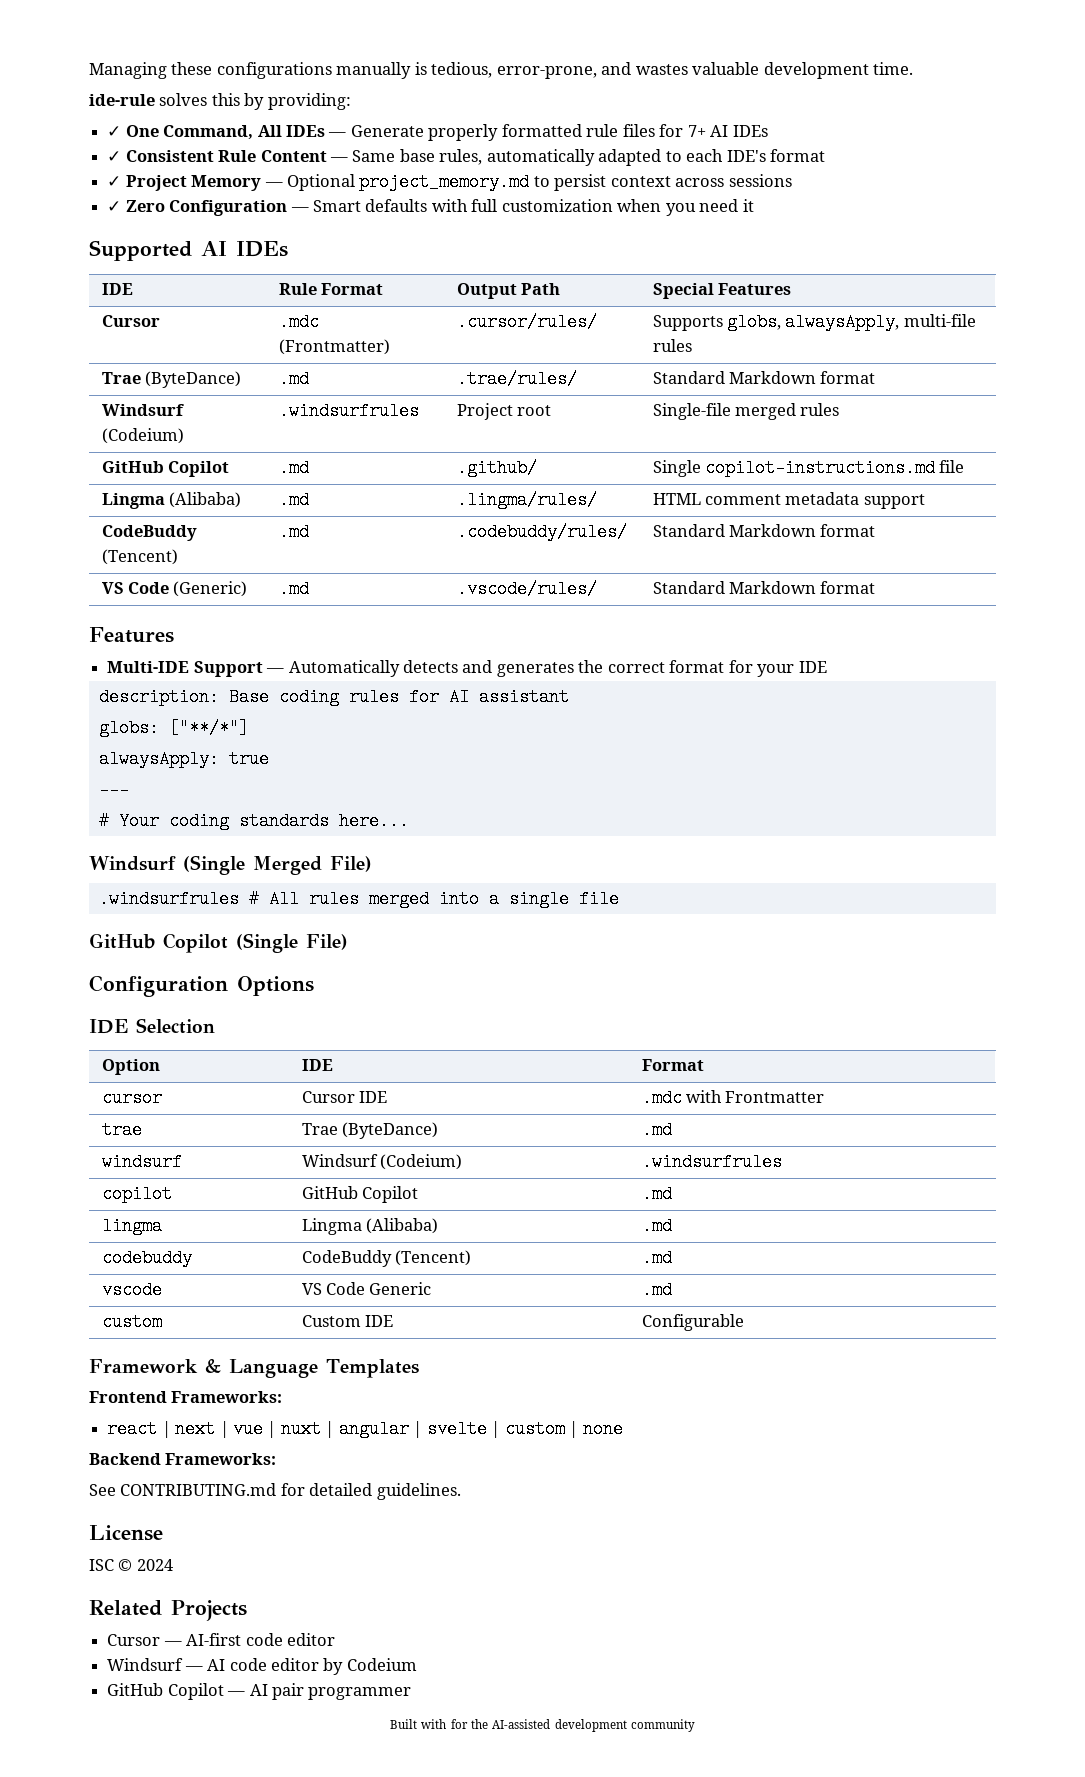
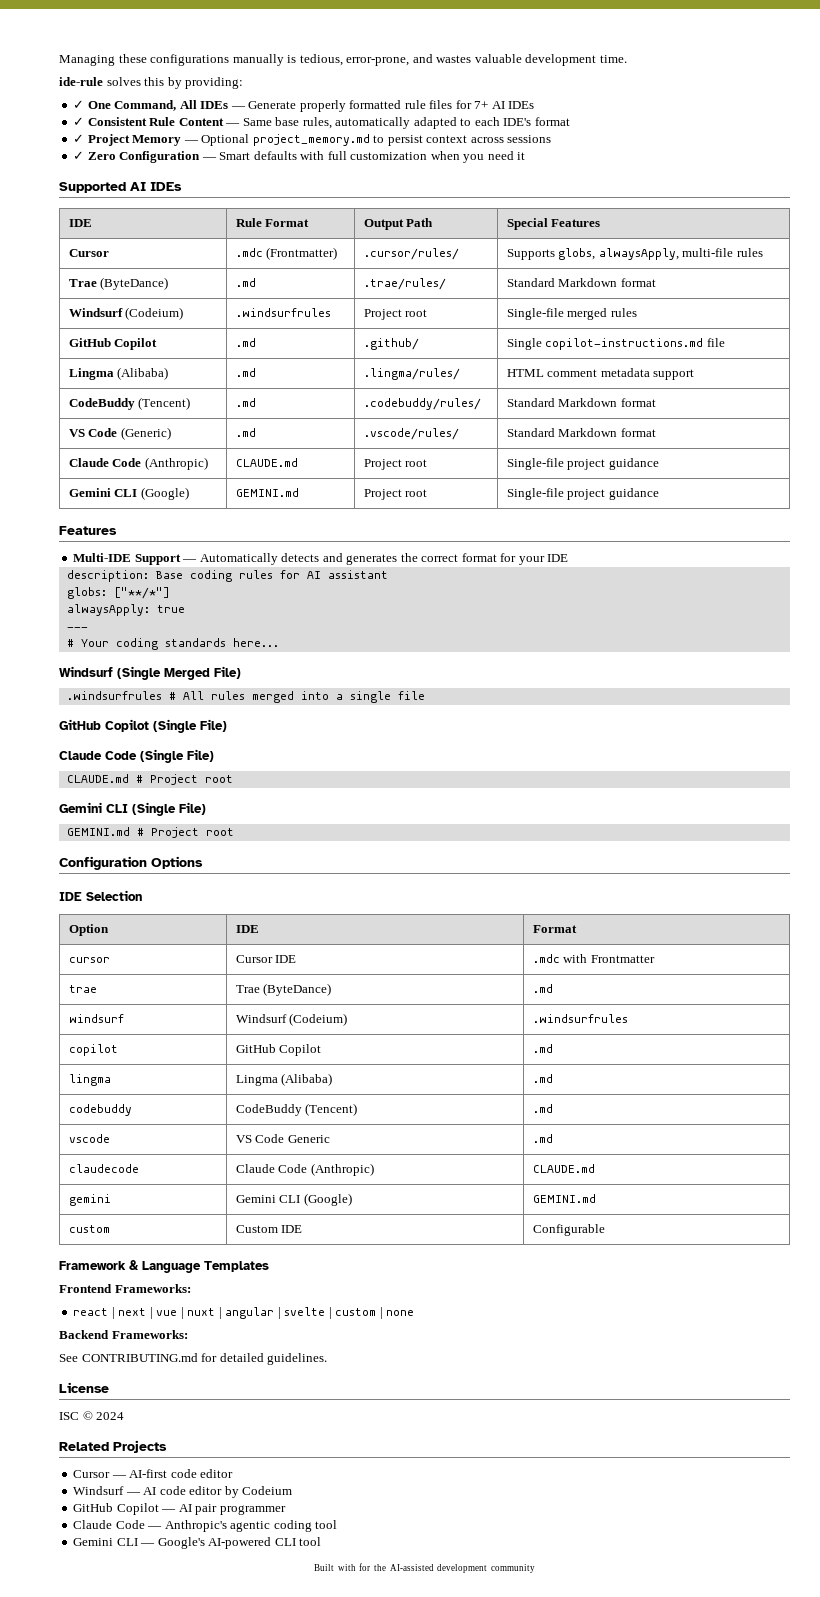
+ Claude Code (Anthropic) | CLAUDE.md | Project root | Single-file project guidance
+ Gemini CLI (Google) | GEMINI.md | Project root | Single-file project guidance
+ Claude Code (Single File)
+ CLAUDE.md # Project root
+ Gemini CLI (Single File)
+ GEMINI.md # Project root
+ claudecode | Claude Code (Anthropic) | CLAUDE.md
+ gemini | Gemini CLI (Google) | GEMINI.md
+ Claude Code — Anthropic's agentic coding tool
+ Gemini CLI — Google's AI-powered CLI tool

